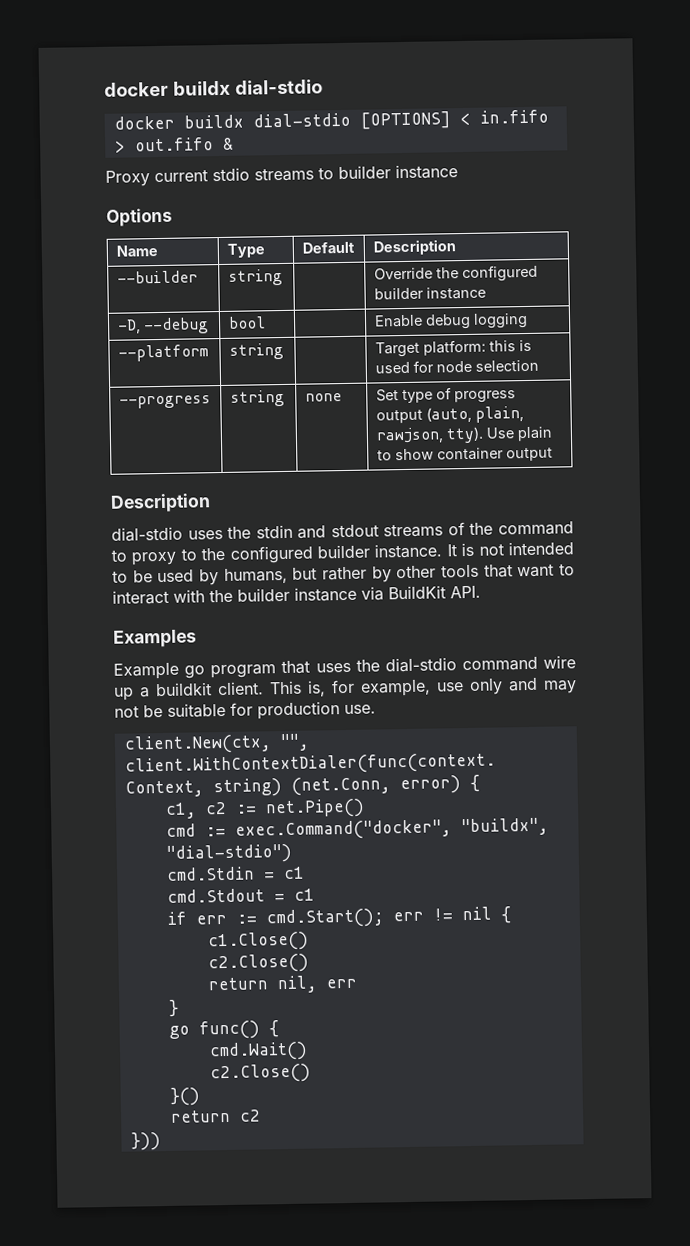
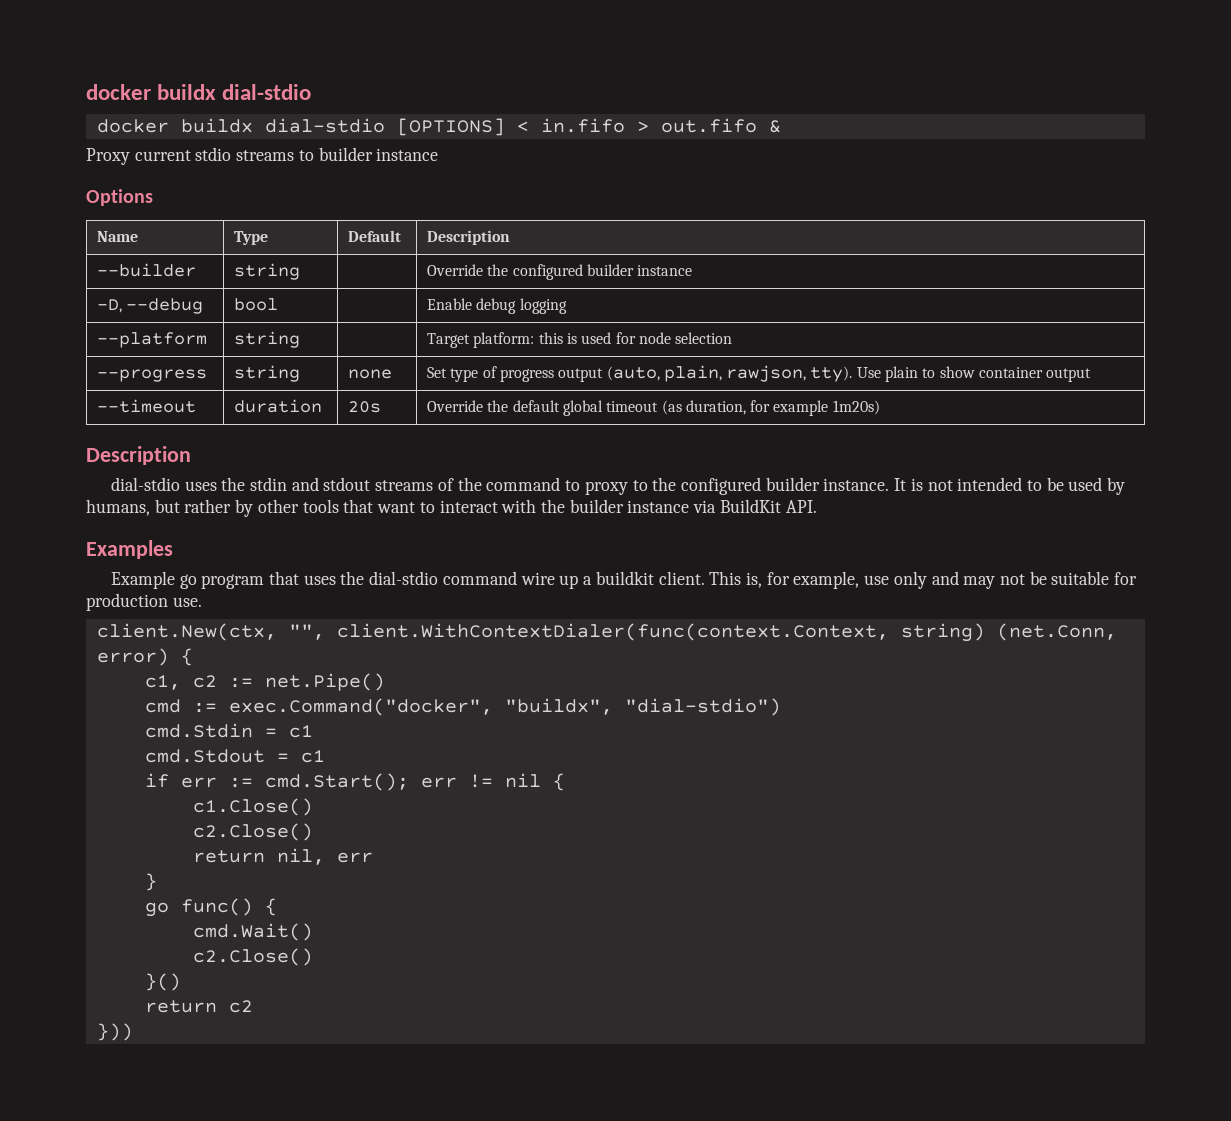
+ --timeout | duration | 20s | Override the default global timeout (as duration, for example 1m20s)

